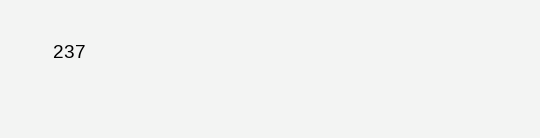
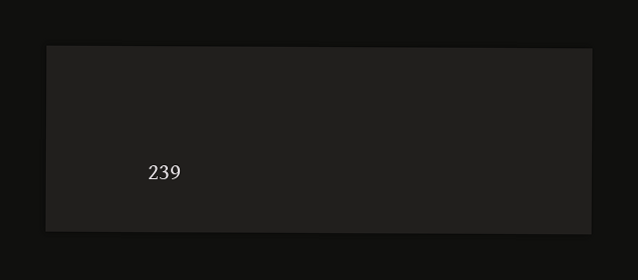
- 237
+ 239

